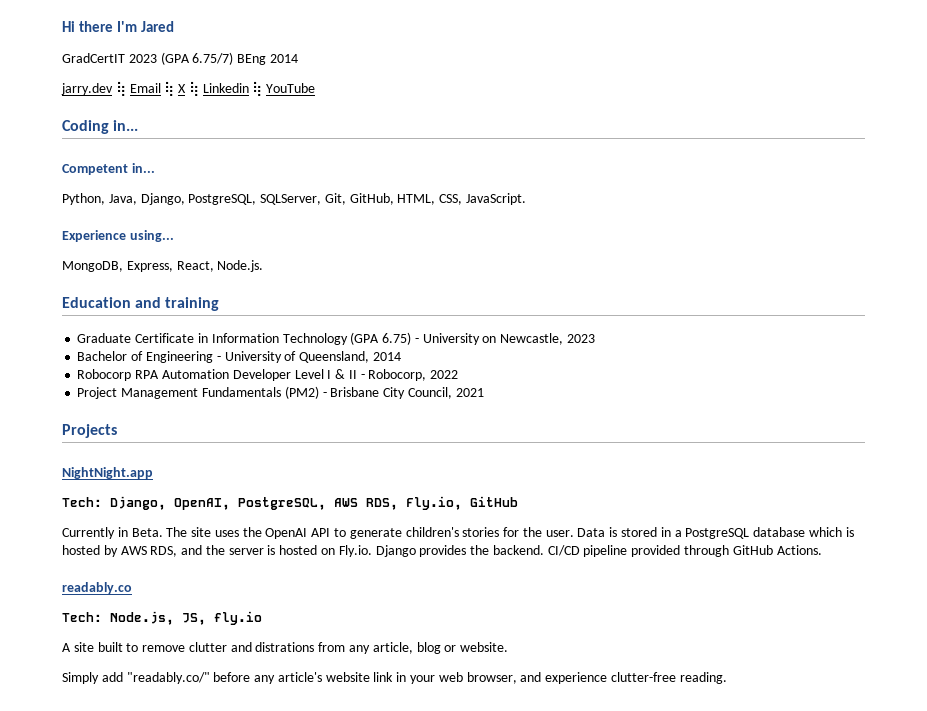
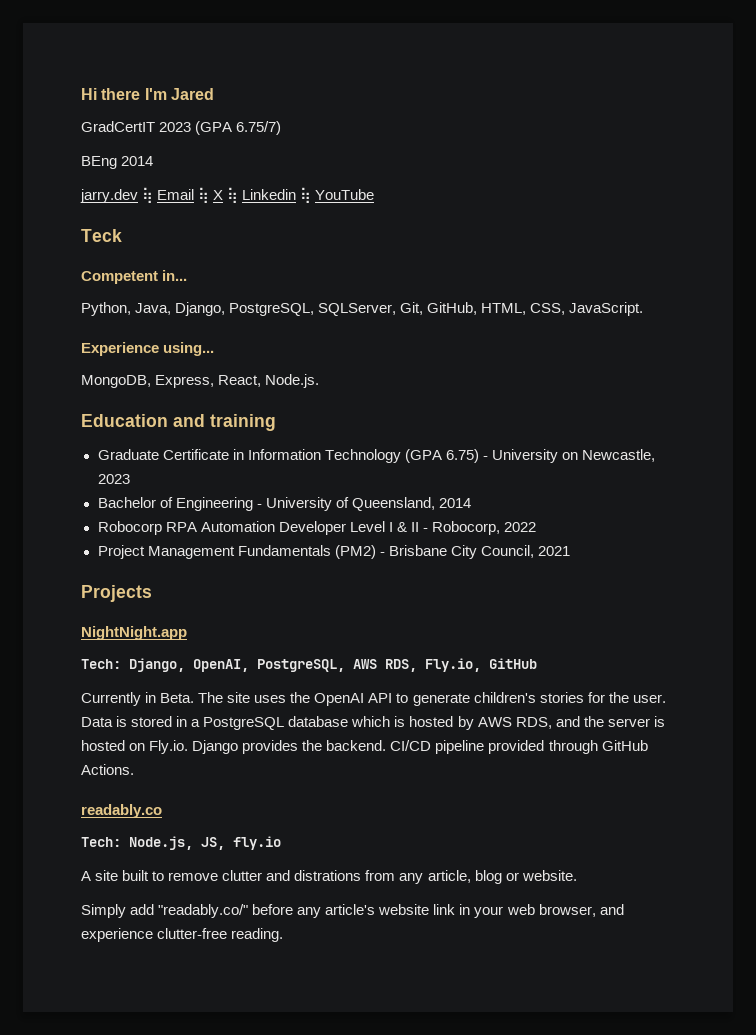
- GradCertIT 2023 (GPA 6.75/7) BEng 2014
+ GradCertIT 2023 (GPA 6.75/7)
+ BEng 2014
- Coding in...
+ Teck

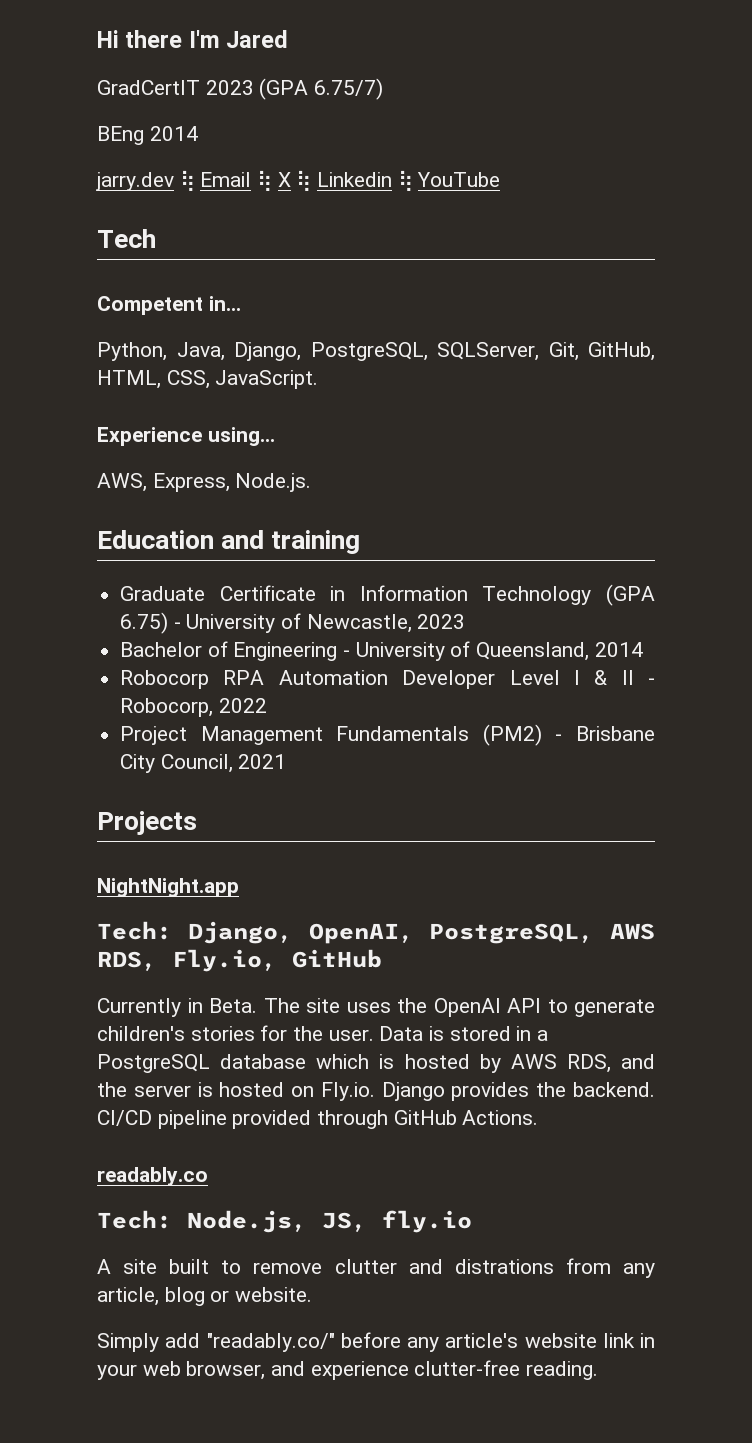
- Teck
+ Tech
- MongoDB, Express, React, Node.js.
+ AWS, Express, Node.js.
- Graduate Certificate in Information Technology (GPA 6.75) - University on Newcastle, 2023
+ Graduate Certificate in Information Technology (GPA 6.75) - University of Newcastle, 2023

